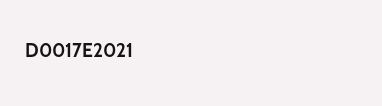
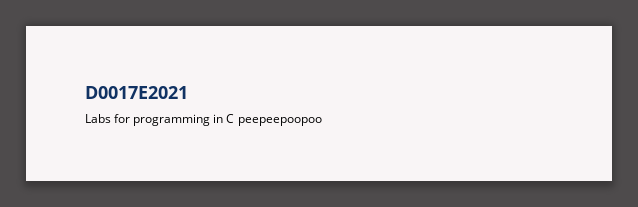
+ Labs for programming in C peepeepoopoo

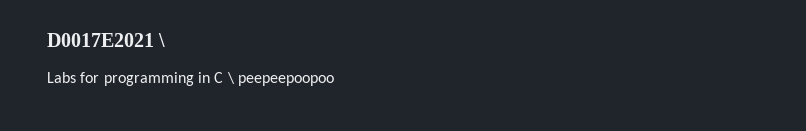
- D0017E2021
+ D0017E2021 \
- Labs for programming in C peepeepoopoo
+ Labs for programming in C \ peepeepoopoo

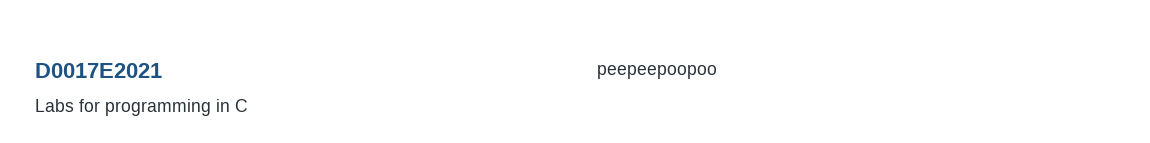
- D0017E2021 \
+ D0017E2021
- Labs for programming in C \ peepeepoopoo
+ Labs for programming in C
+ peepeepoopoo

